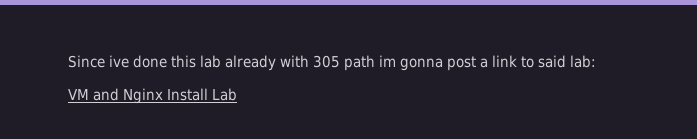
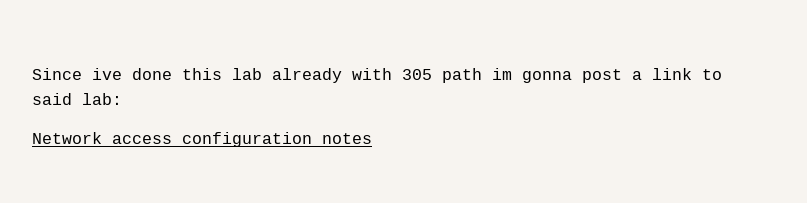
- VM and Nginx Install Lab
+ Network access configuration notes

